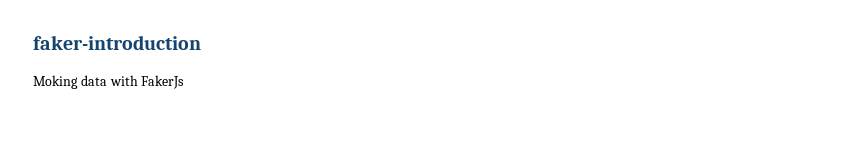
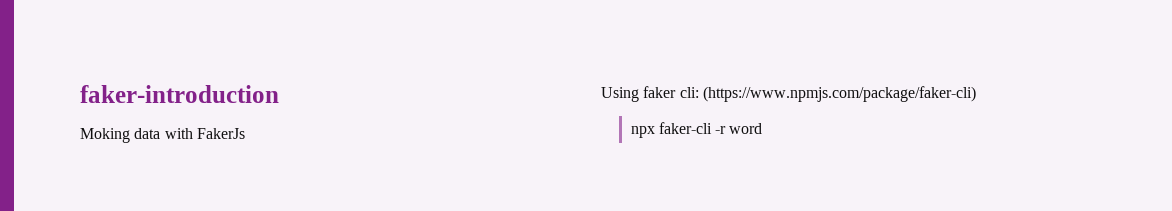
+ Using faker cli: (https://www.npmjs.com/package/faker-cli)
+ npx faker-cli -r word

